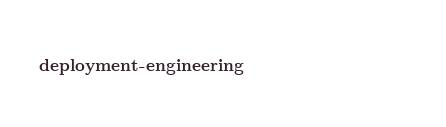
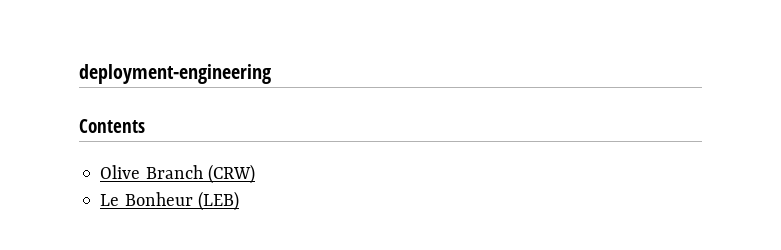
+ Contents
+ Olive Branch (CRW)
+ Le Bonheur (LEB)

